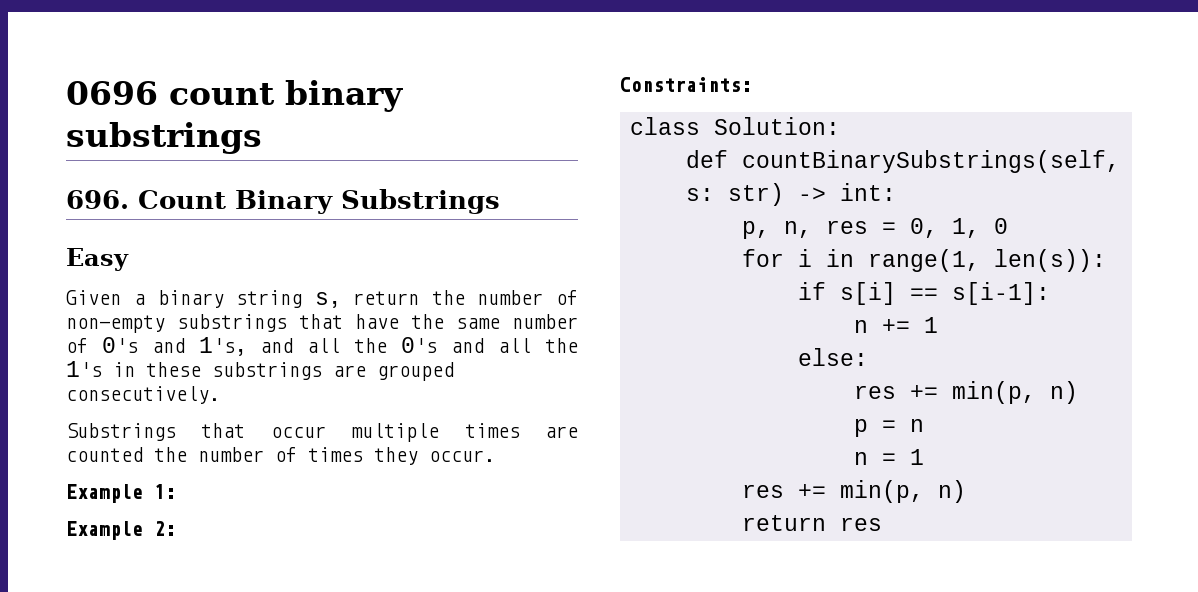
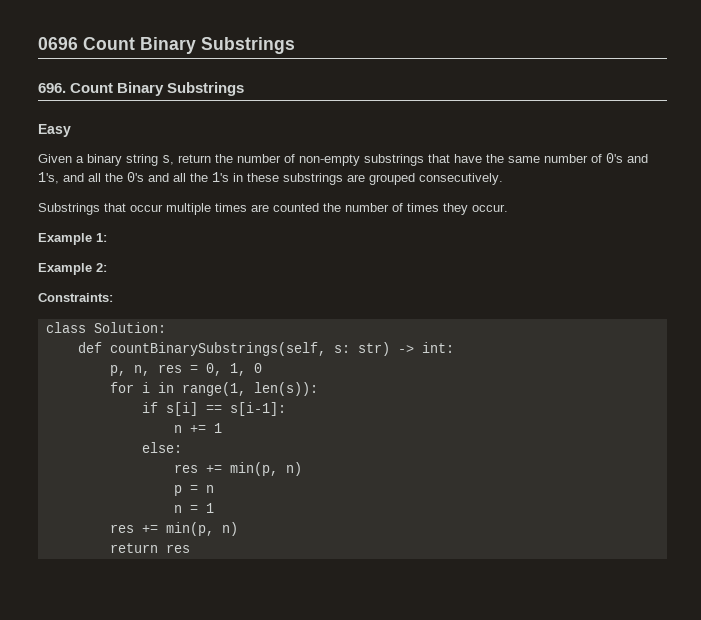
- 0696 count binary substrings
+ 0696 Count Binary Substrings

